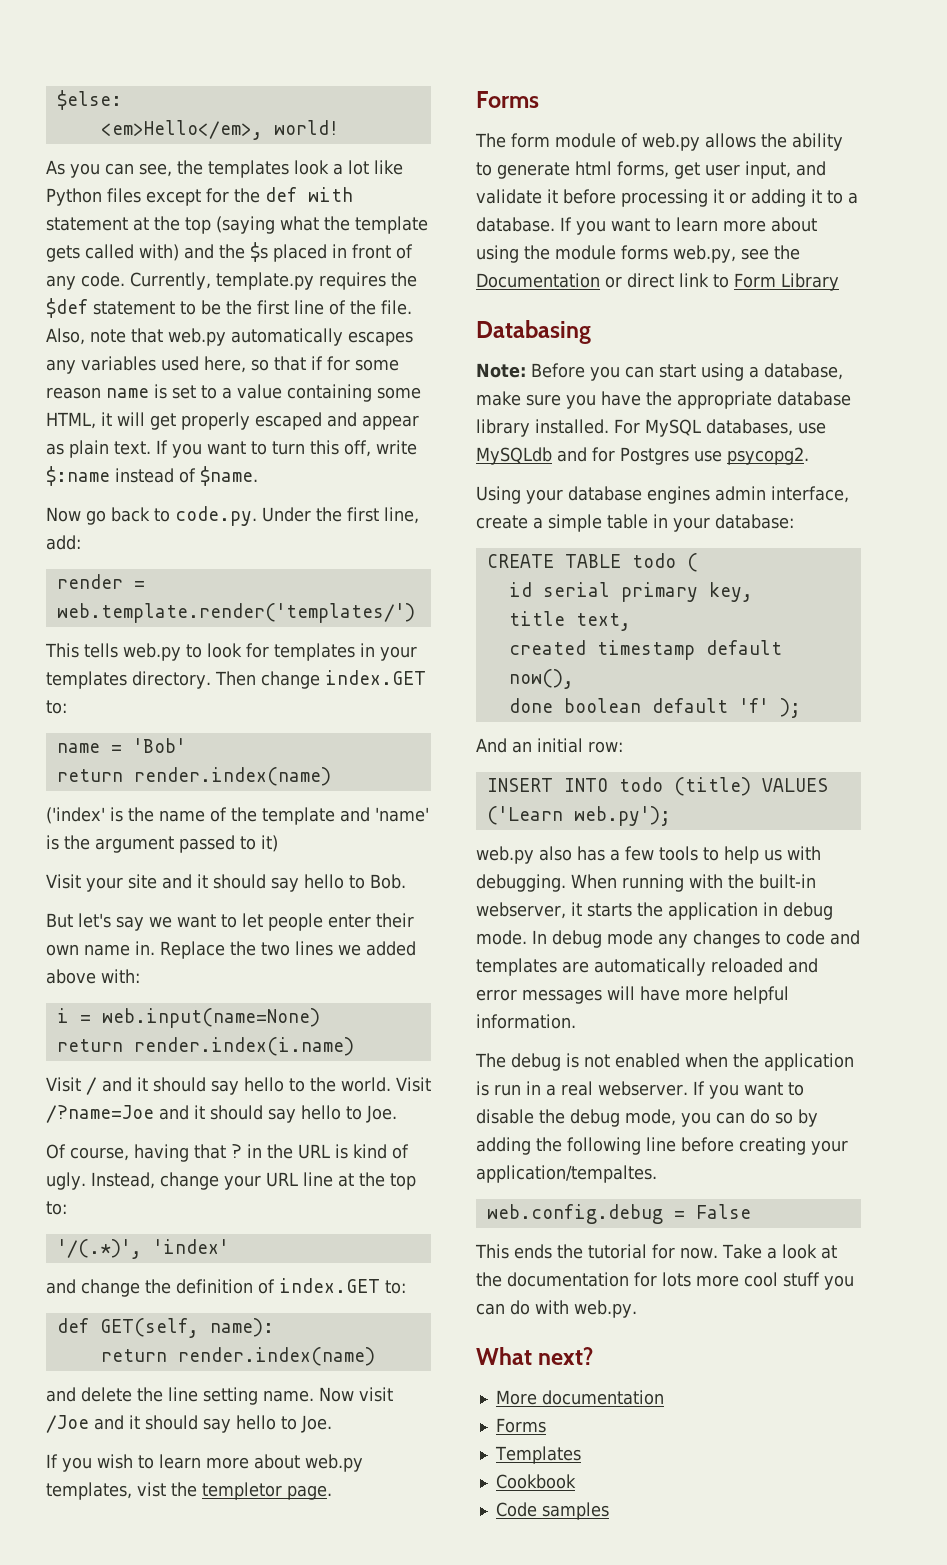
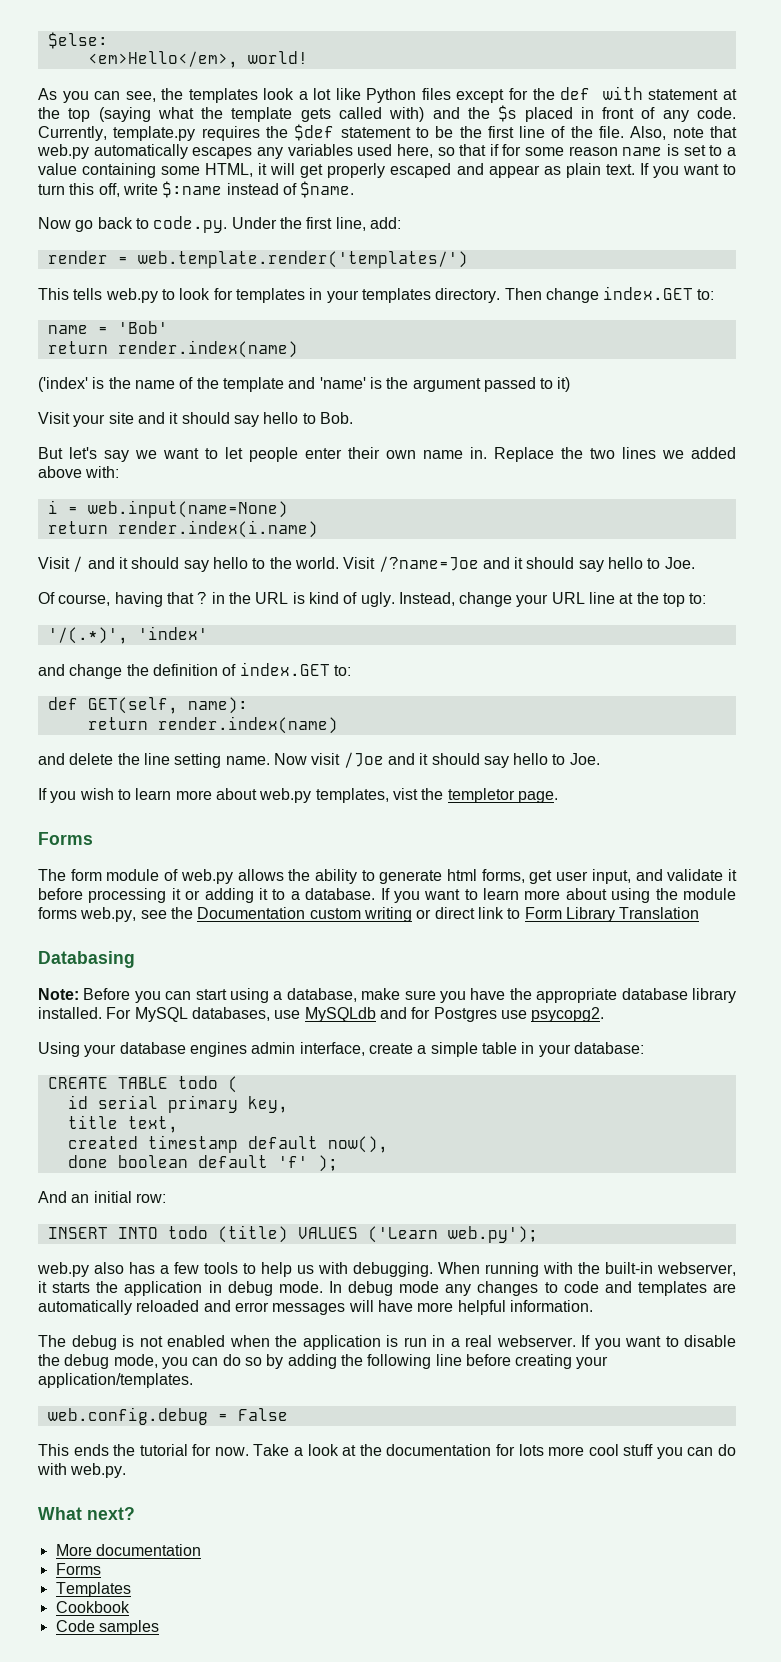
- If you want to learn more about using the module forms web.py, see the Documentation or direct link to Form Library
+ If you want to learn more about using the module forms web.py, see the Documentation custom writing or direct link to Form Library Translation
- If you want to disable the debug mode, you can do so by adding the following line before creating your application/tempaltes.
+ If you want to disable the debug mode, you can do so by adding the following line before creating your application/templates.

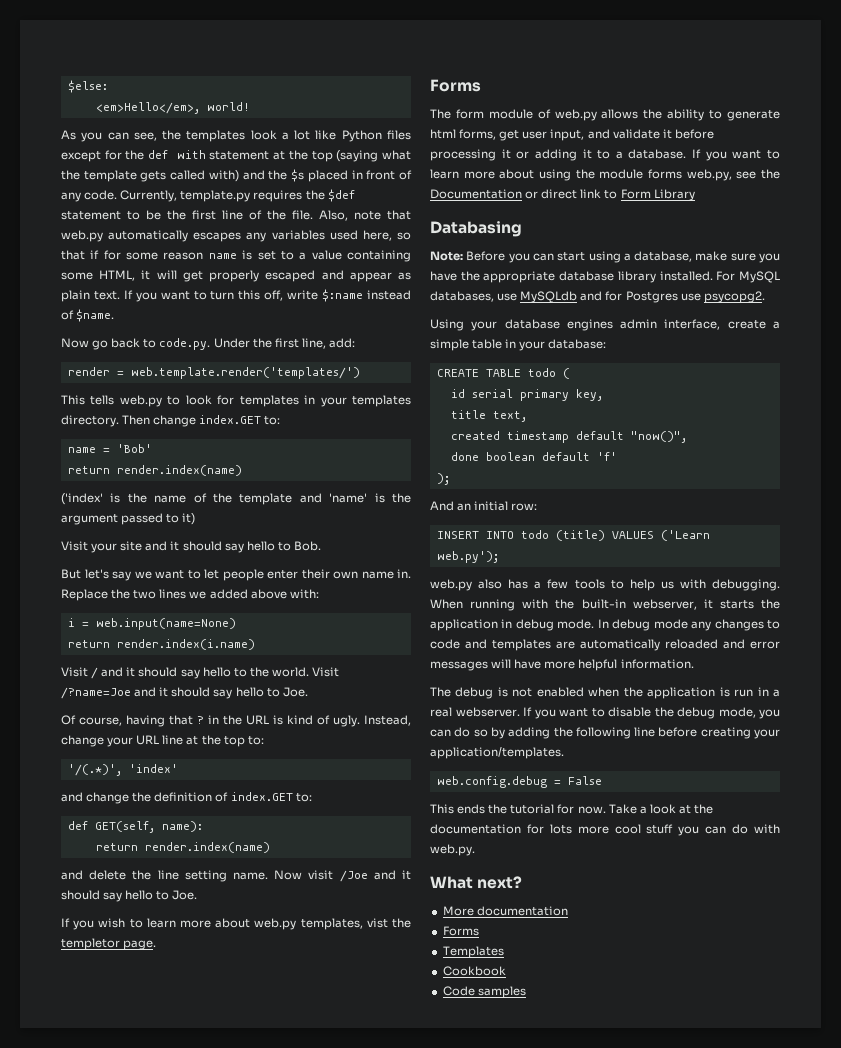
- If you want to learn more about using the module forms web.py, see the Documentation custom writing or direct link to Form Library Translation
+ If you want to learn more about using the module forms web.py, see the Documentation or direct link to Form Library
- created timestamp default now(),
+ created timestamp default "now()",
- done boolean default 'f' );
+ done boolean default 'f'
+ );

